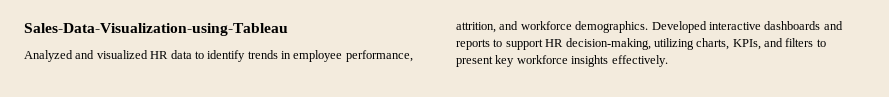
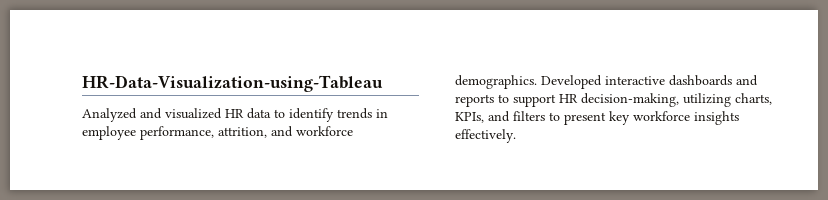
- Sales-Data-Visualization-using-Tableau
+ HR-Data-Visualization-using-Tableau

